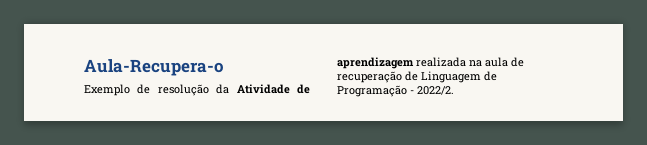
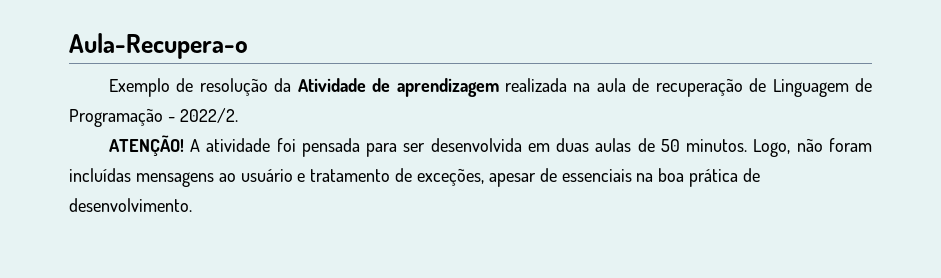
+ ATENÇÃO! A atividade foi pensada para ser desenvolvida em duas aulas de 50 minutos. Logo, não foram incluídas mensagens ao usuário e tratamento de exceções, apesar de essenciais na boa prática de desenvolvimento.

